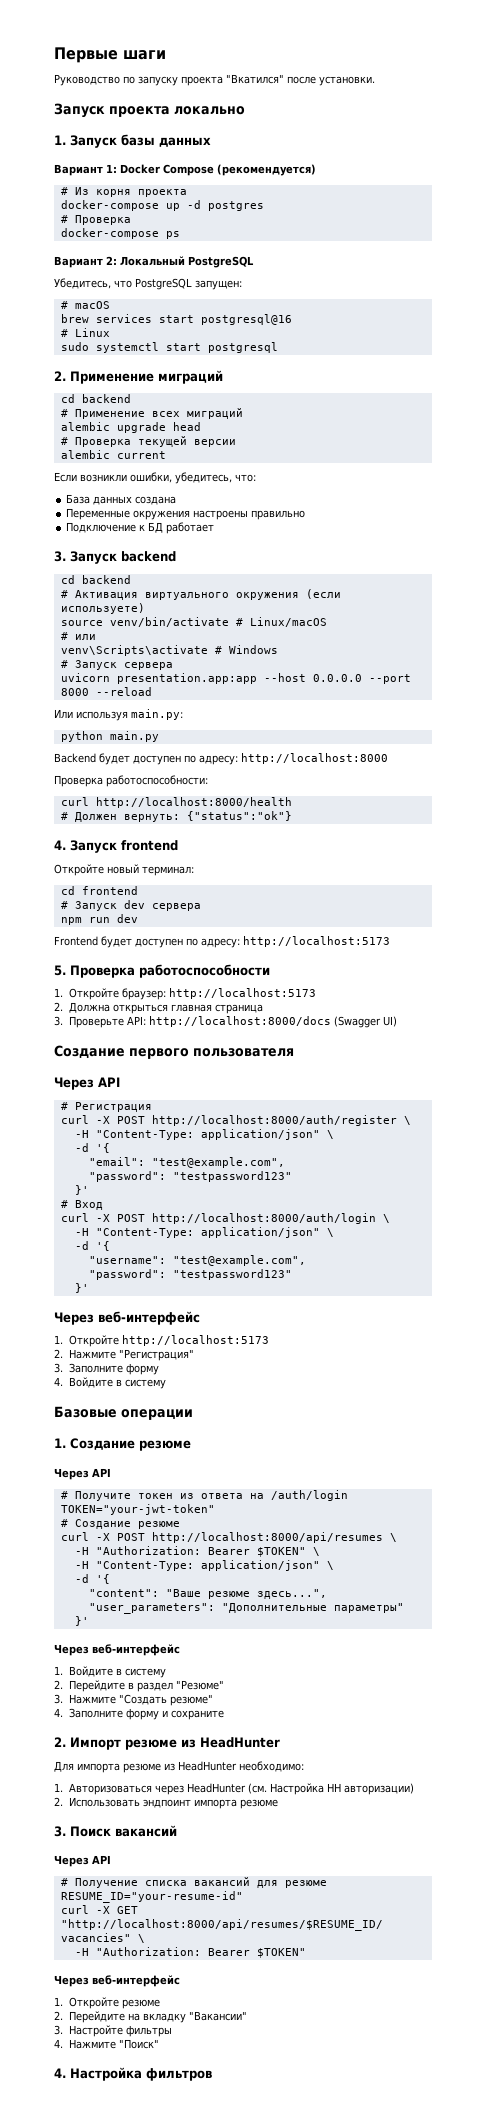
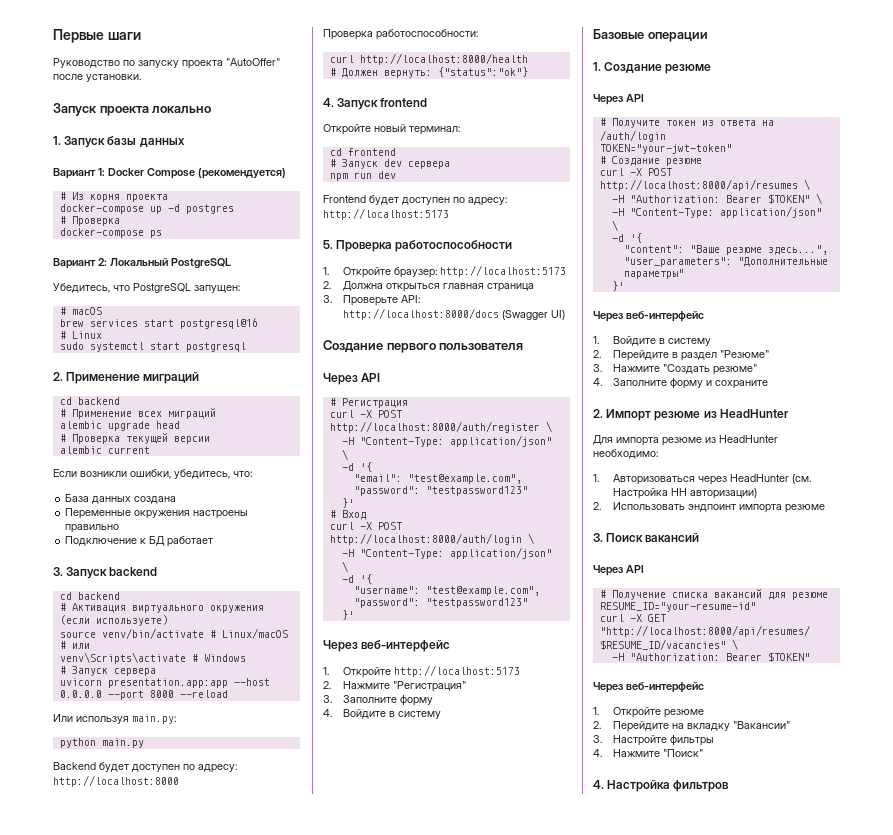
- Руководство по запуску проекта "Вкатился" после установки.
+ Руководство по запуску проекта "AutoOffer" после установки.

